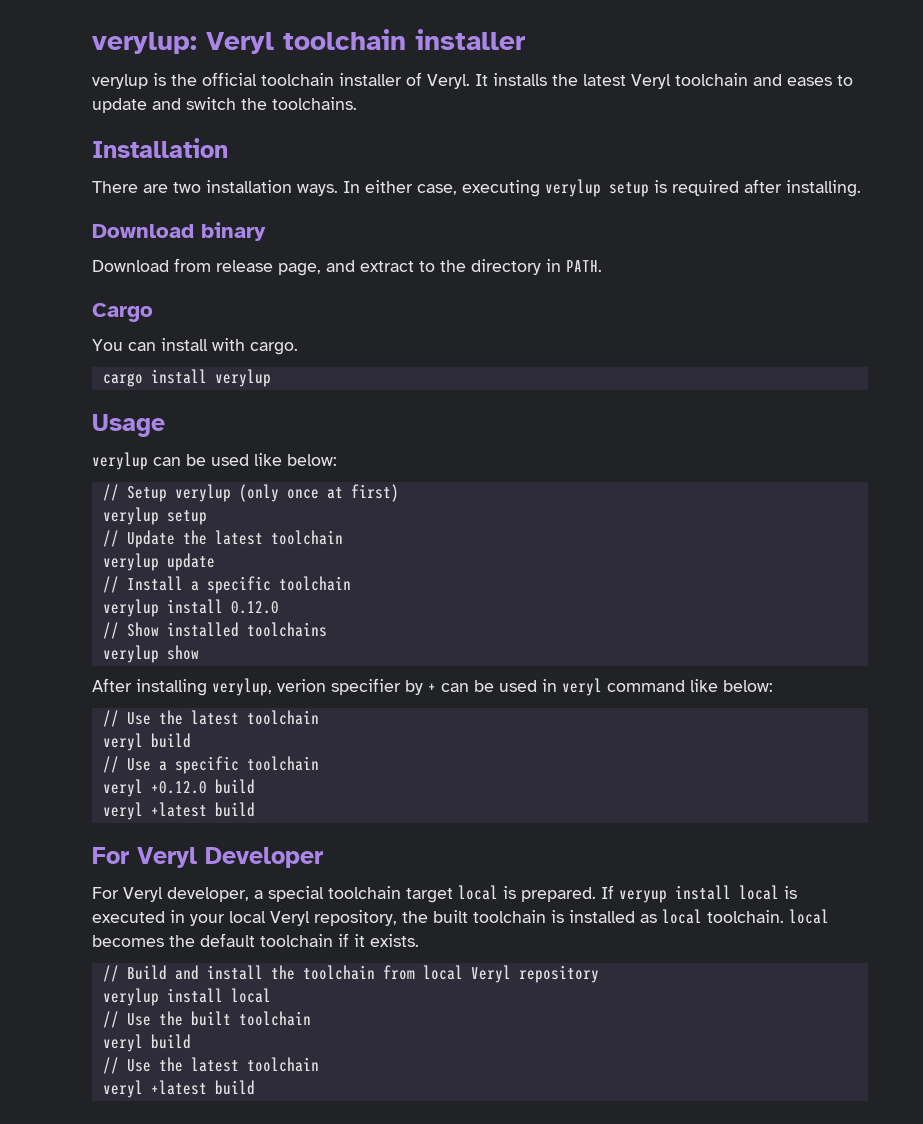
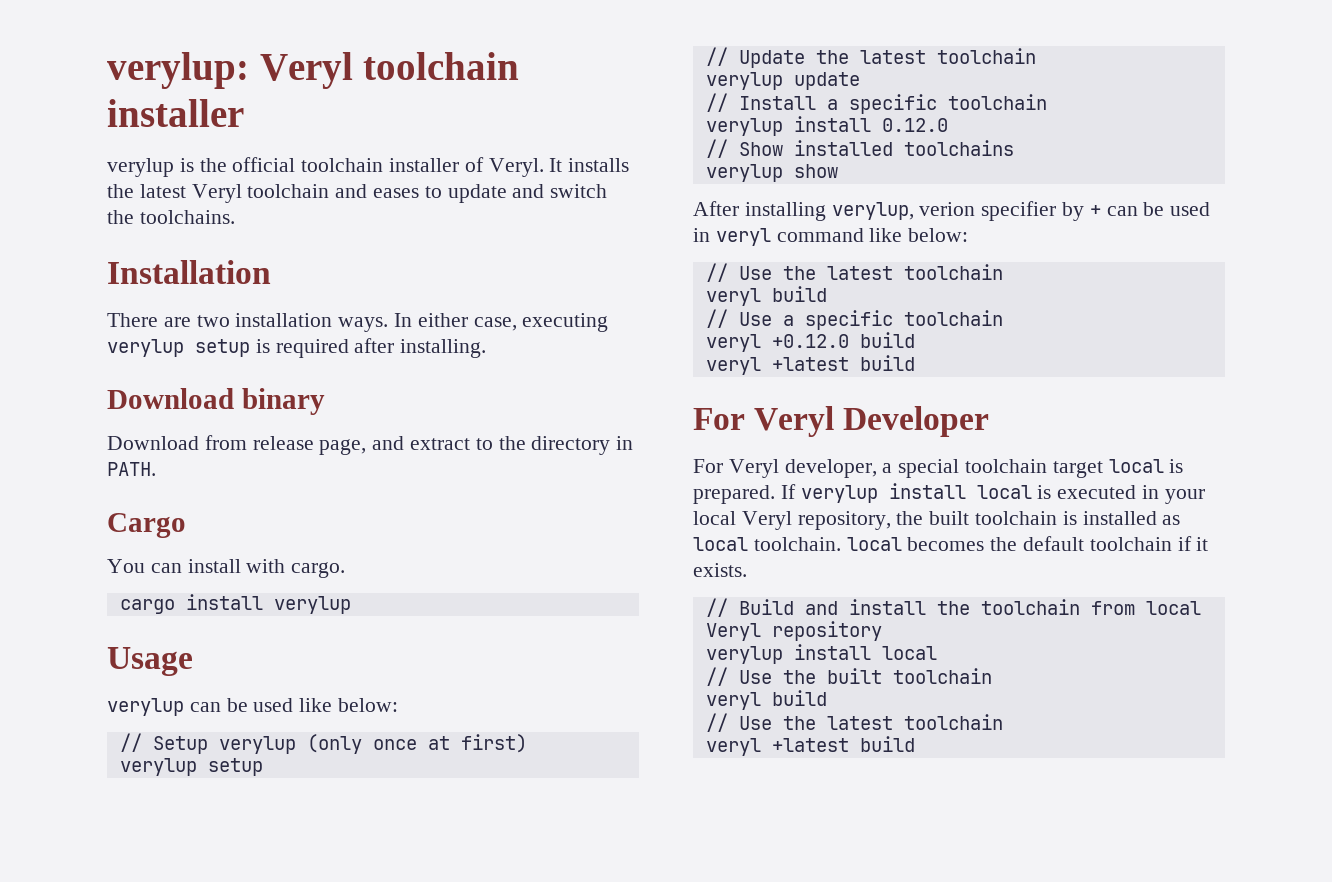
- If veryup install local is executed in your local Veryl repository, the built toolchain is installed as local toolchain. local becomes the default toolchain if it exists.
+ If verylup install local is executed in your local Veryl repository, the built toolchain is installed as local toolchain. local becomes the default toolchain if it exists.

